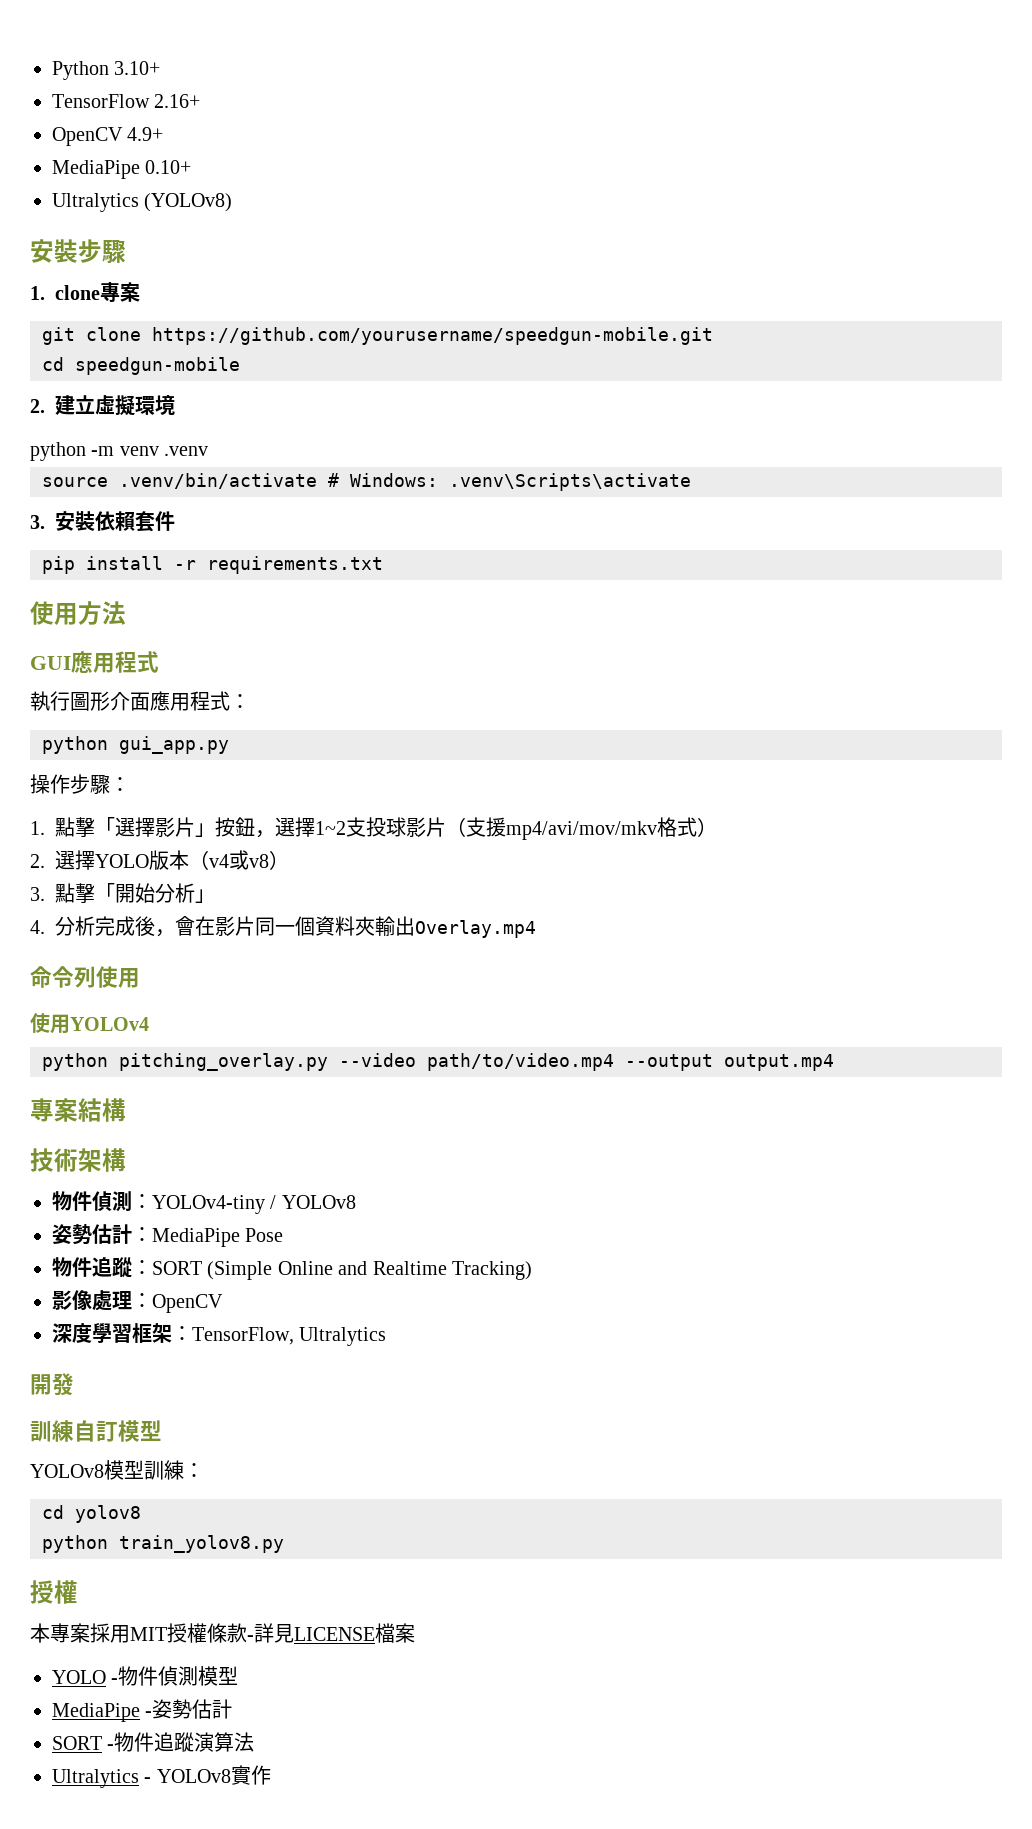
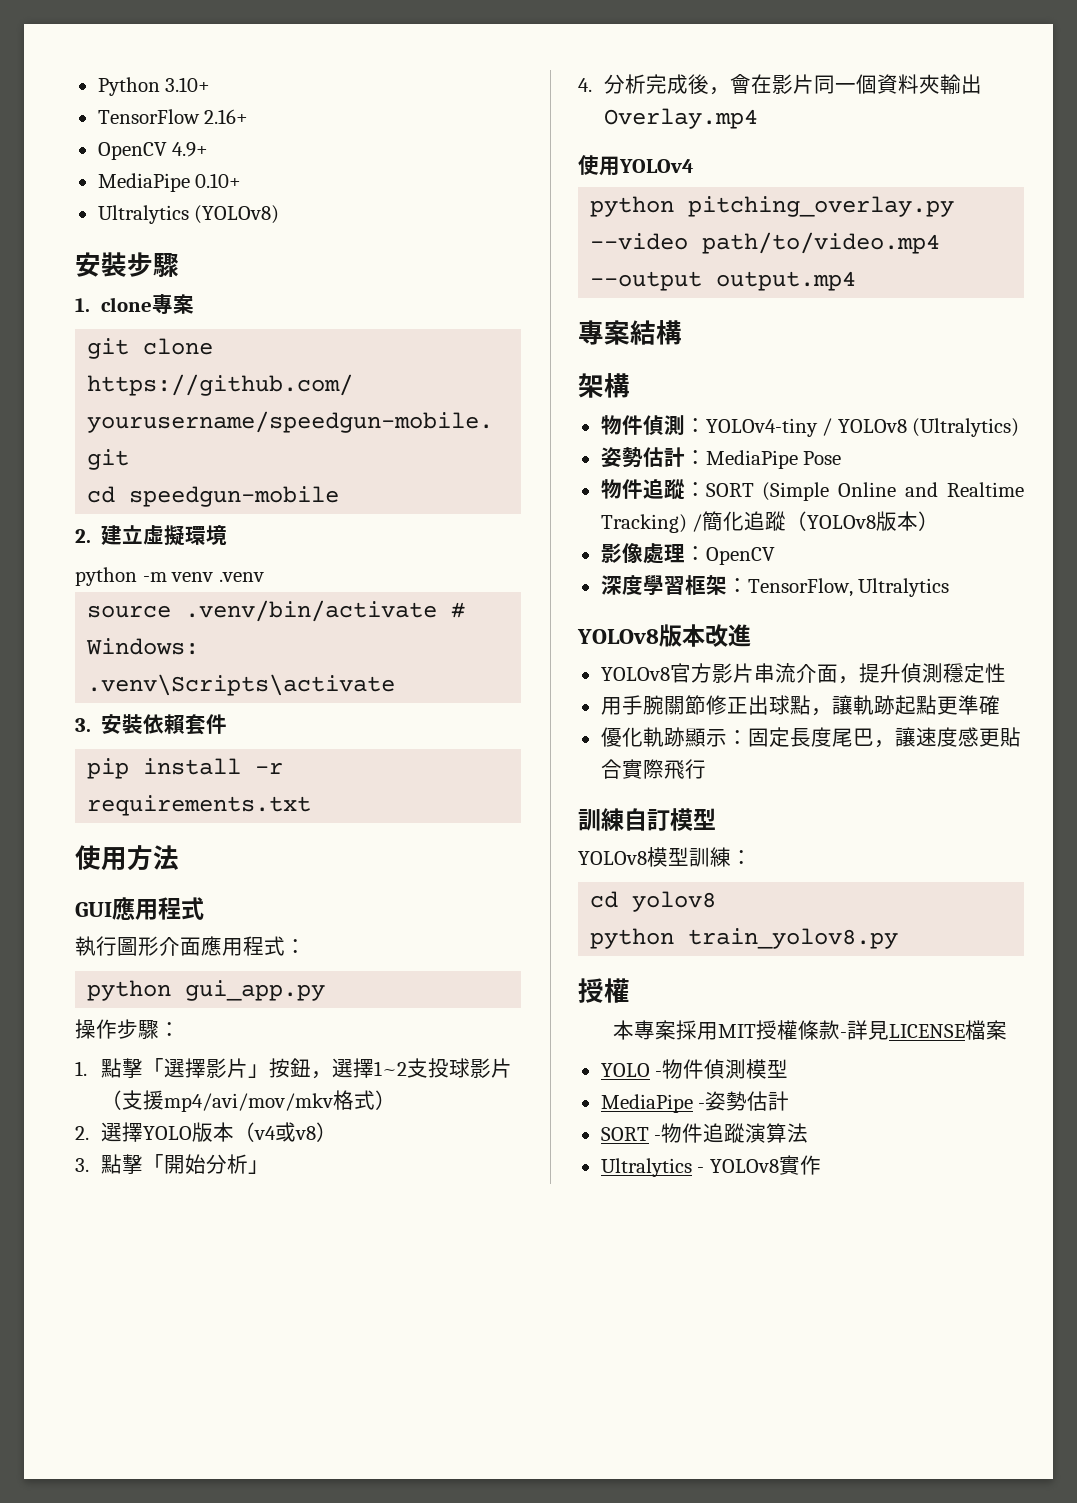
- 命令列使用
- 技術架構
+ 架構
- 物件偵測：YOLOv4-tiny / YOLOv8
+ 物件偵測：YOLOv4-tiny / YOLOv8 (Ultralytics)
- 物件追蹤：SORT (Simple Online and Realtime Tracking)
+ 物件追蹤：SORT (Simple Online and Realtime Tracking) /簡化追蹤（YOLOv8版本）
- 開發
+ YOLOv8版本改進
+ YOLOv8官方影片串流介面，提升偵測穩定性
+ 用手腕關節修正出球點，讓軌跡起點更準確
+ 優化軌跡顯示：固定長度尾巴，讓速度感更貼合實際飛行

